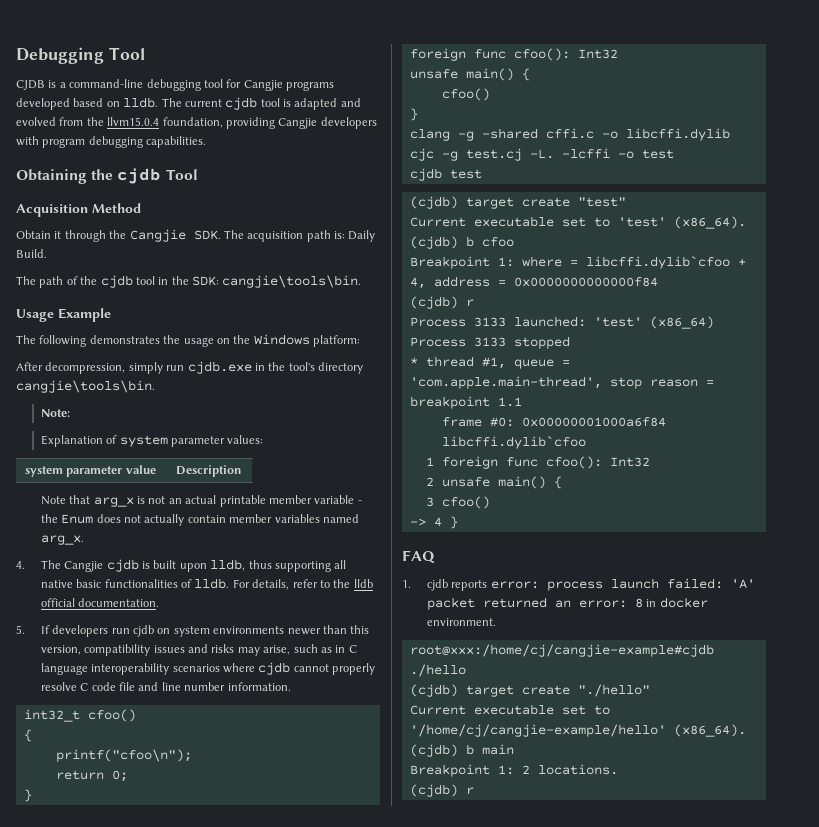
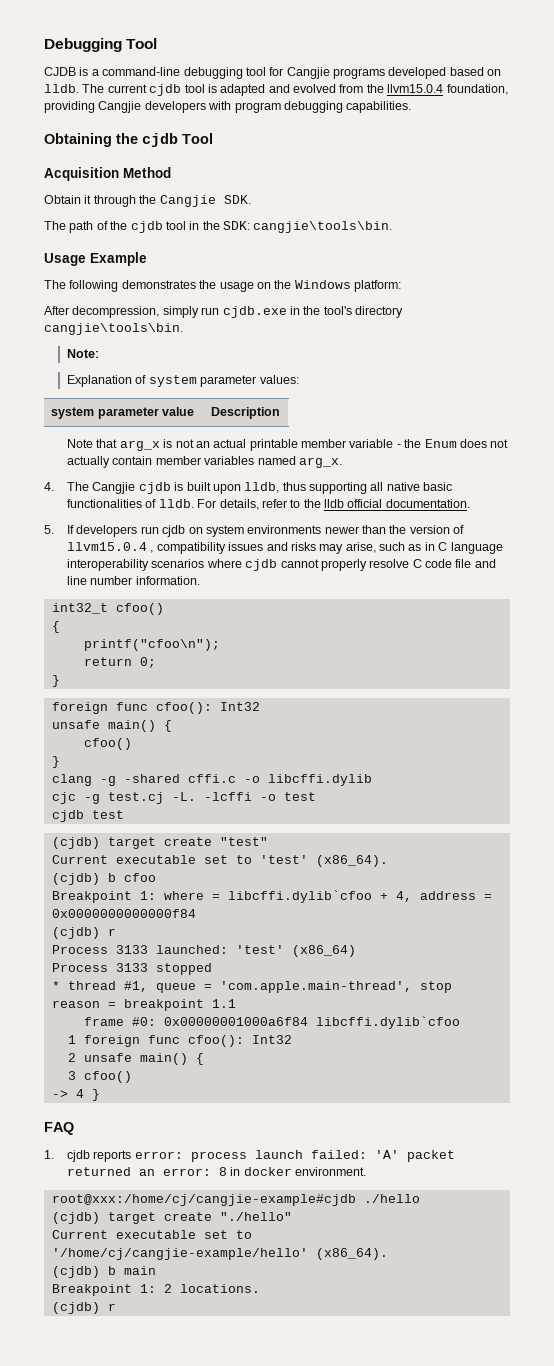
- Obtain it through the Cangjie SDK. The acquisition path is: Daily Build.
+ Obtain it through the Cangjie SDK.
- 5. If developers run cjdb on system environments newer than this version, compatibility issues and risks may arise, such as in C language interoperability scenarios where cjdb cannot properly resolve C code file and line number information.
+ 5. If developers run cjdb on system environments newer than the version of llvm15.0.4 , compatibility issues and risks may arise, such as in C language interoperability scenarios where cjdb cannot properly resolve C code file and line number information.

